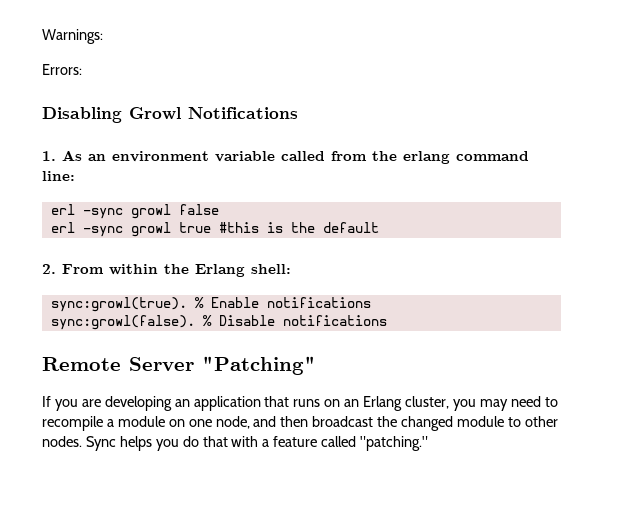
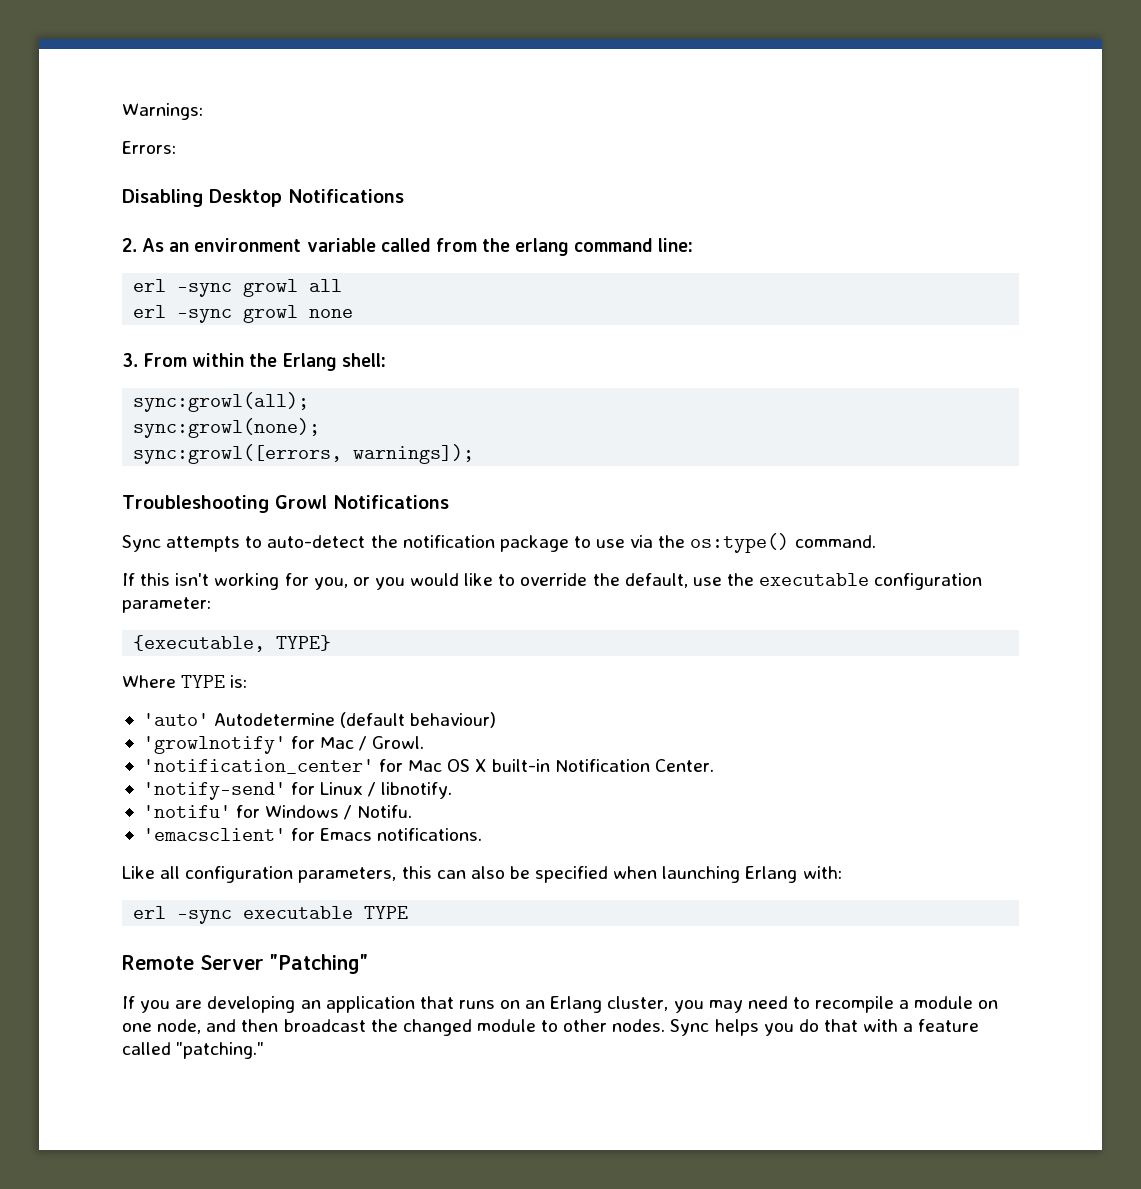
- Disabling Growl Notifications
- 1. As an environment variable called from the erlang command line:
+ Disabling Desktop Notifications
+ 2. As an environment variable called from the erlang command line:
- erl -sync growl false
- erl -sync growl true #this is the default
- 2. From within the Erlang shell:
+ erl -sync growl all
+ erl -sync growl none
+ 3. From within the Erlang shell:
- sync:growl(true). % Enable notifications
- sync:growl(false). % Disable notifications
+ sync:growl(all);
+ sync:growl(none);
+ sync:growl([errors, warnings]);
+ Troubleshooting Growl Notifications
+ Sync attempts to auto-detect the notification package to use via the os:type() command.
+ If this isn't working for you, or you would like to override the default, use the executable configuration parameter:
+ {executable, TYPE}
+ Where TYPE is:
+ 'auto' Autodetermine (default behaviour)
+ 'growlnotify' for Mac / Growl.
+ 'notification_center' for Mac OS X built-in Notification Center.
+ 'notify-send' for Linux / libnotify.
+ 'notifu' for Windows / Notifu.
+ 'emacsclient' for Emacs notifications.
+ Like all configuration parameters, this can also be specified when launching Erlang with:
+ erl -sync executable TYPE

